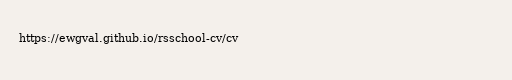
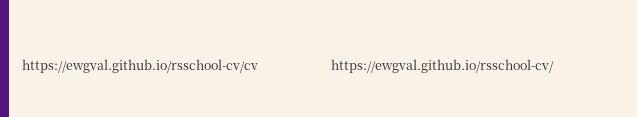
- https://ewgval.github.io/rsschool-cv/cv
+ https://ewgval.github.io/rsschool-cv/cv https://ewgval.github.io/rsschool-cv/

